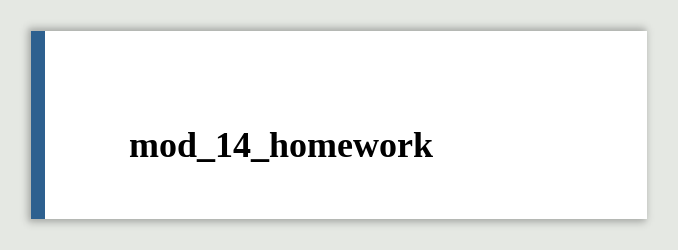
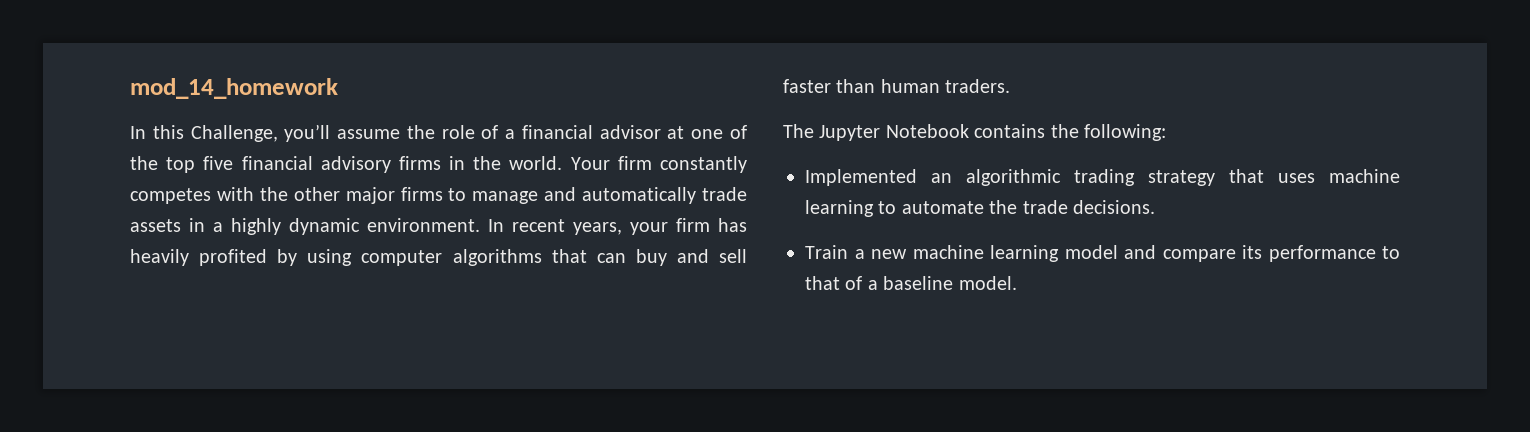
+ In this Challenge, you’ll assume the role of a financial advisor at one of the top five financial advisory firms in the world. Your firm constantly competes with the other major firms to manage and automatically trade assets in a highly dynamic environment. In recent years, your firm has heavily profited by using computer algorithms that can buy and sell faster than human traders.
+ The Jupyter Notebook contains the following:
+ Implemented an algorithmic trading strategy that uses machine learning to automate the trade decisions.
+ Train a new machine learning model and compare its performance to that of a baseline model.

